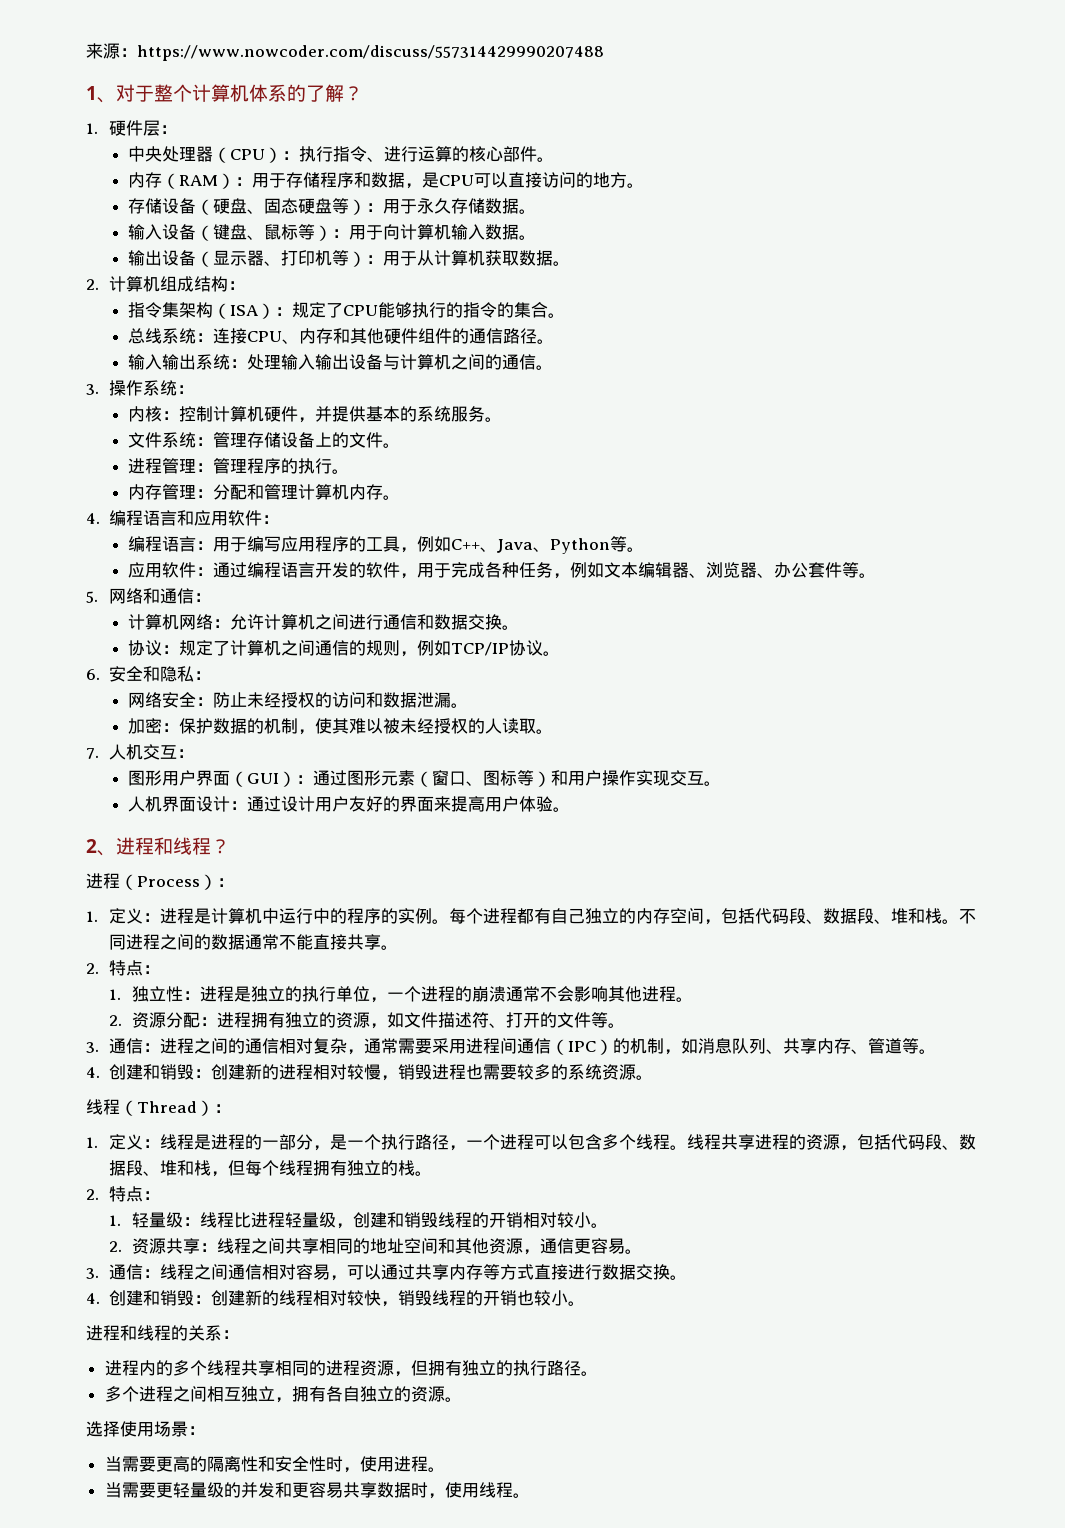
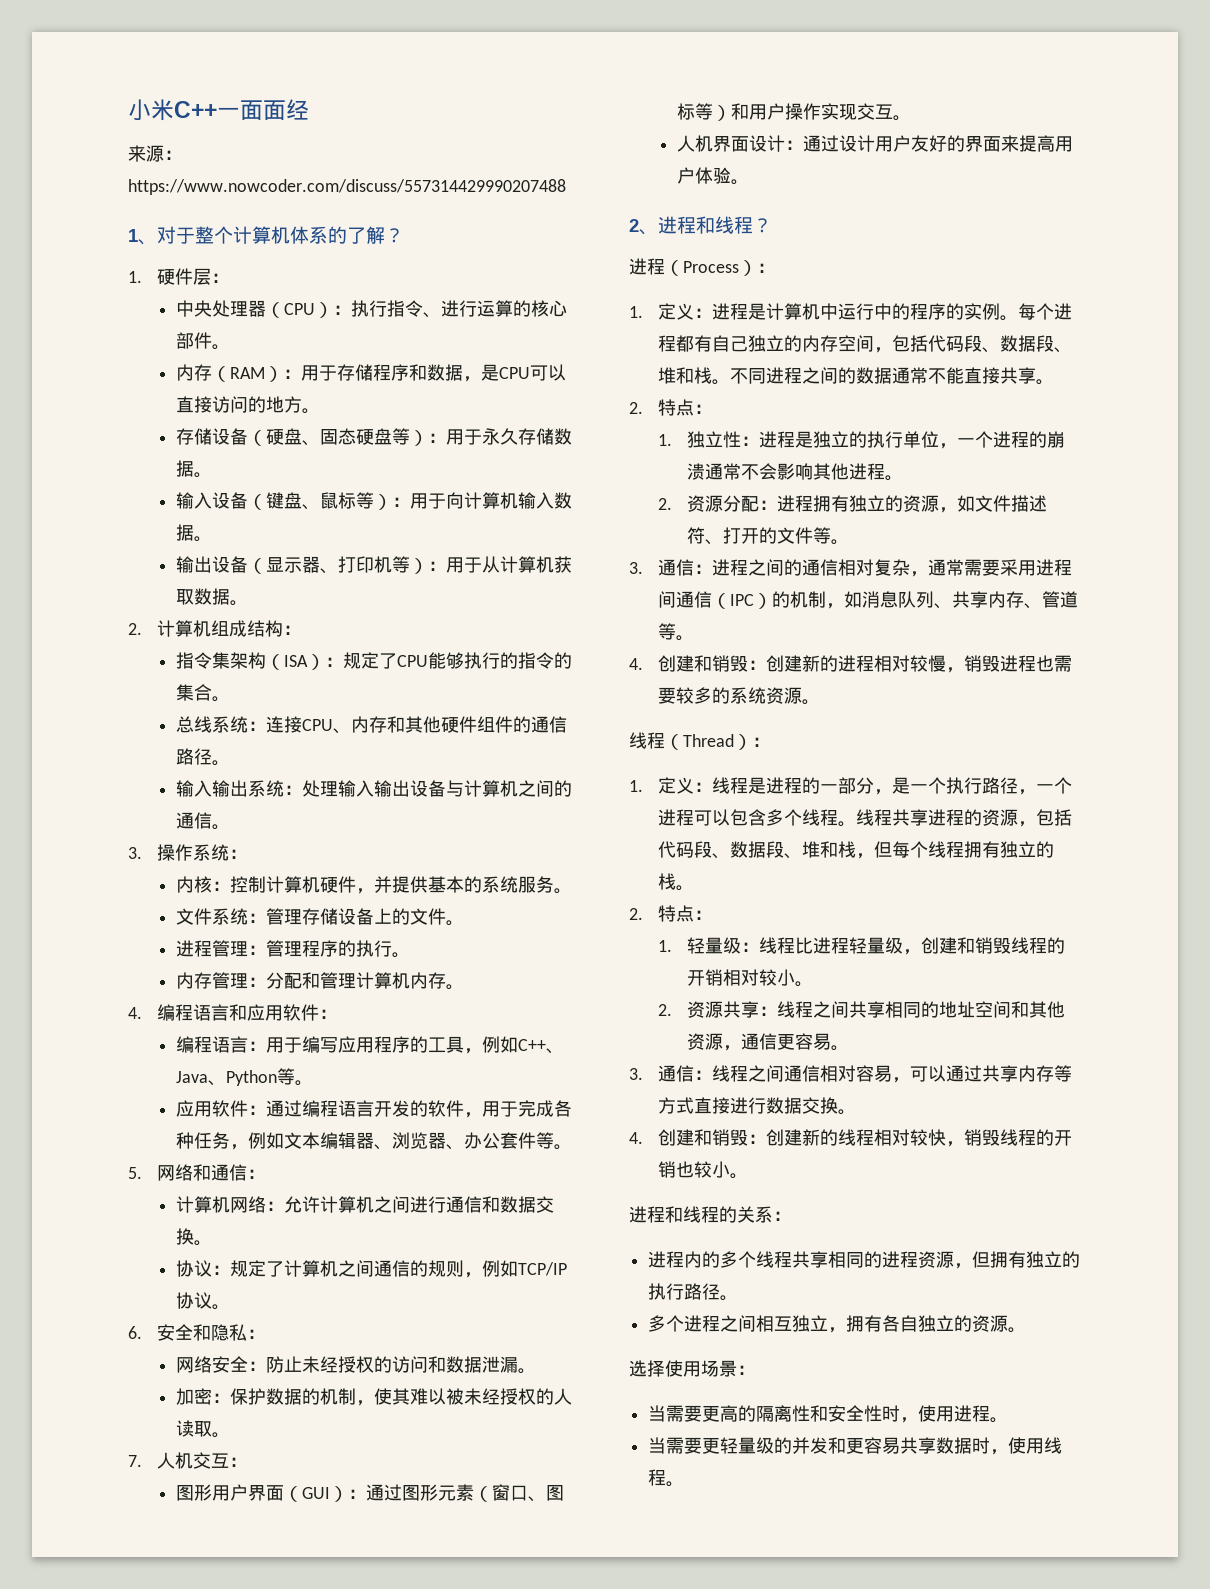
+ 小米C++一面面经

